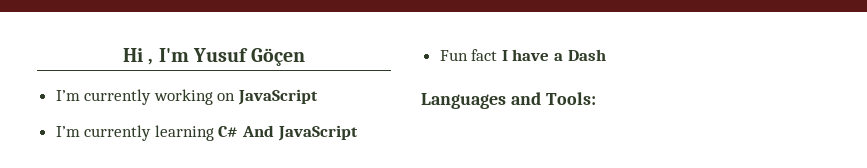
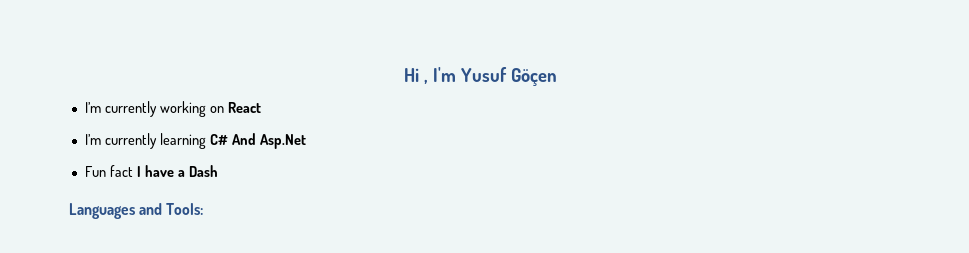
- I’m currently working on JavaScript
+ I’m currently working on React
- I’m currently learning C# And JavaScript
+ I’m currently learning C# And Asp.Net

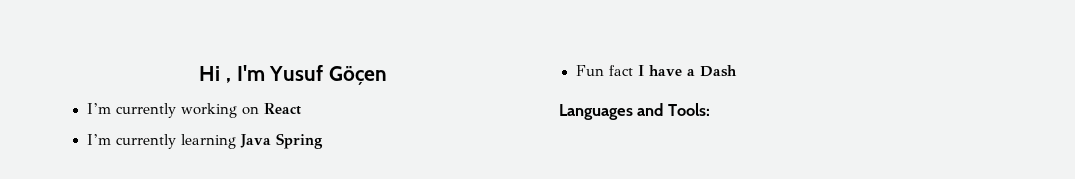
- I’m currently learning C# And Asp.Net
+ I’m currently learning Java Spring

